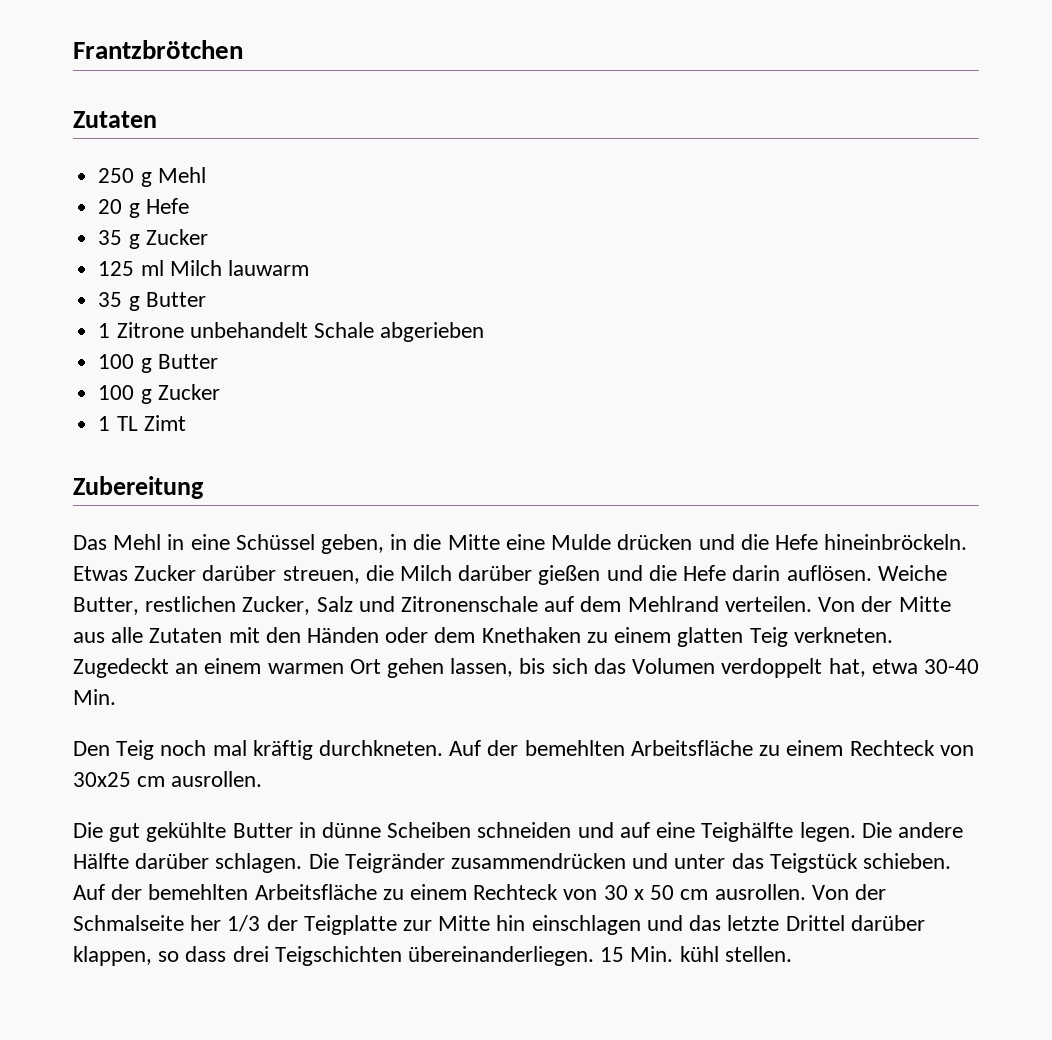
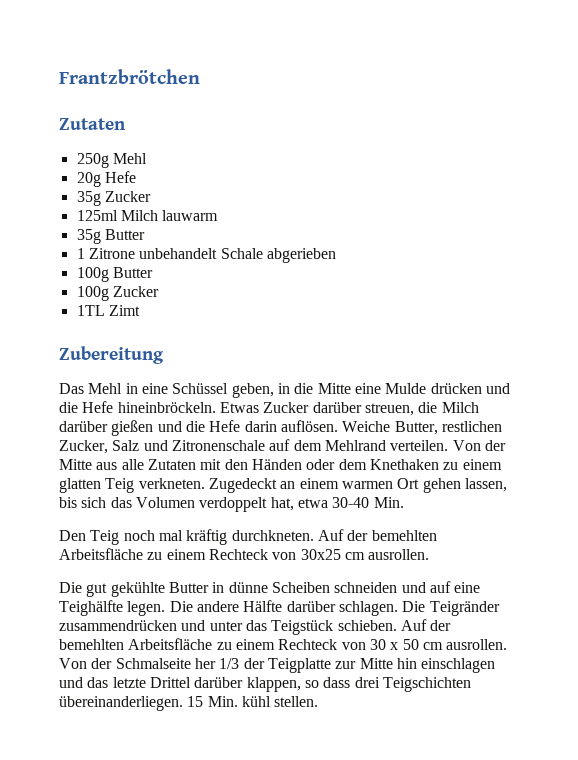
- 250 g Mehl
+ 250g Mehl
- 20 g Hefe
+ 20g Hefe
- 35 g Zucker
- 125 ml Milch lauwarm
+ 35g Zucker
+ 125ml Milch lauwarm
- 35 g Butter
+ 35g Butter
- 100 g Butter
- 100 g Zucker
- 1 TL Zimt
+ 100g Butter
+ 100g Zucker
+ 1TL Zimt

